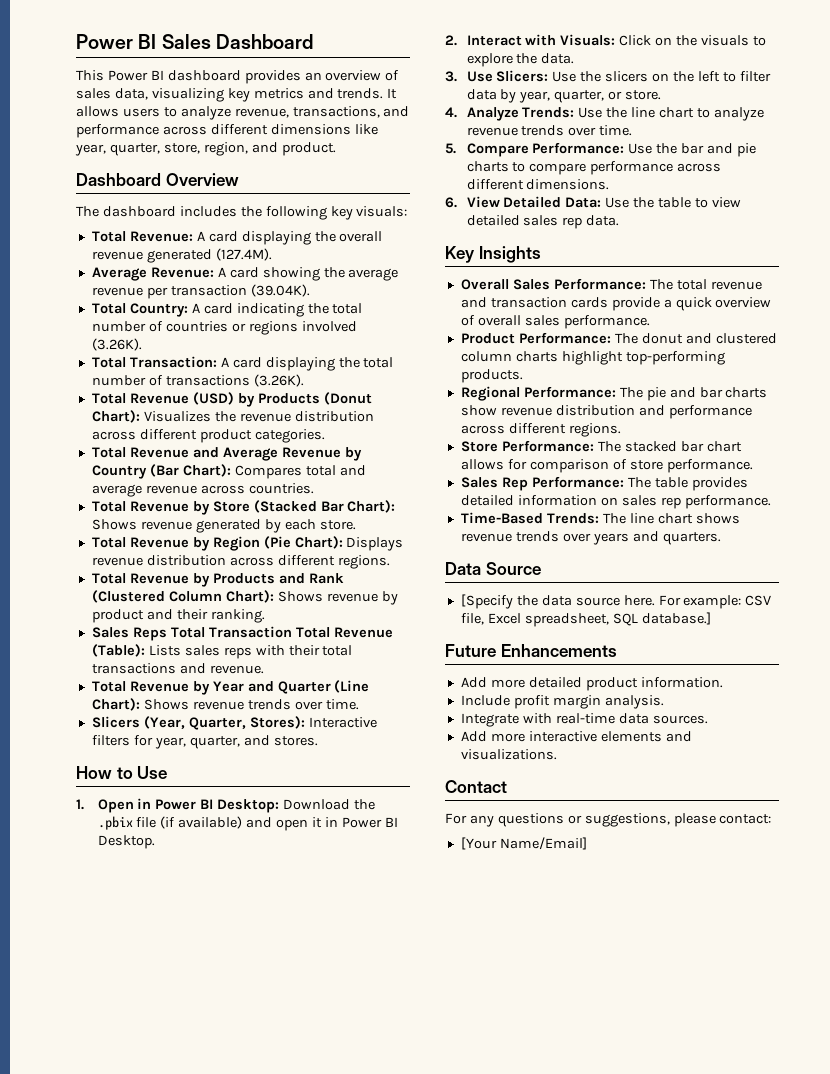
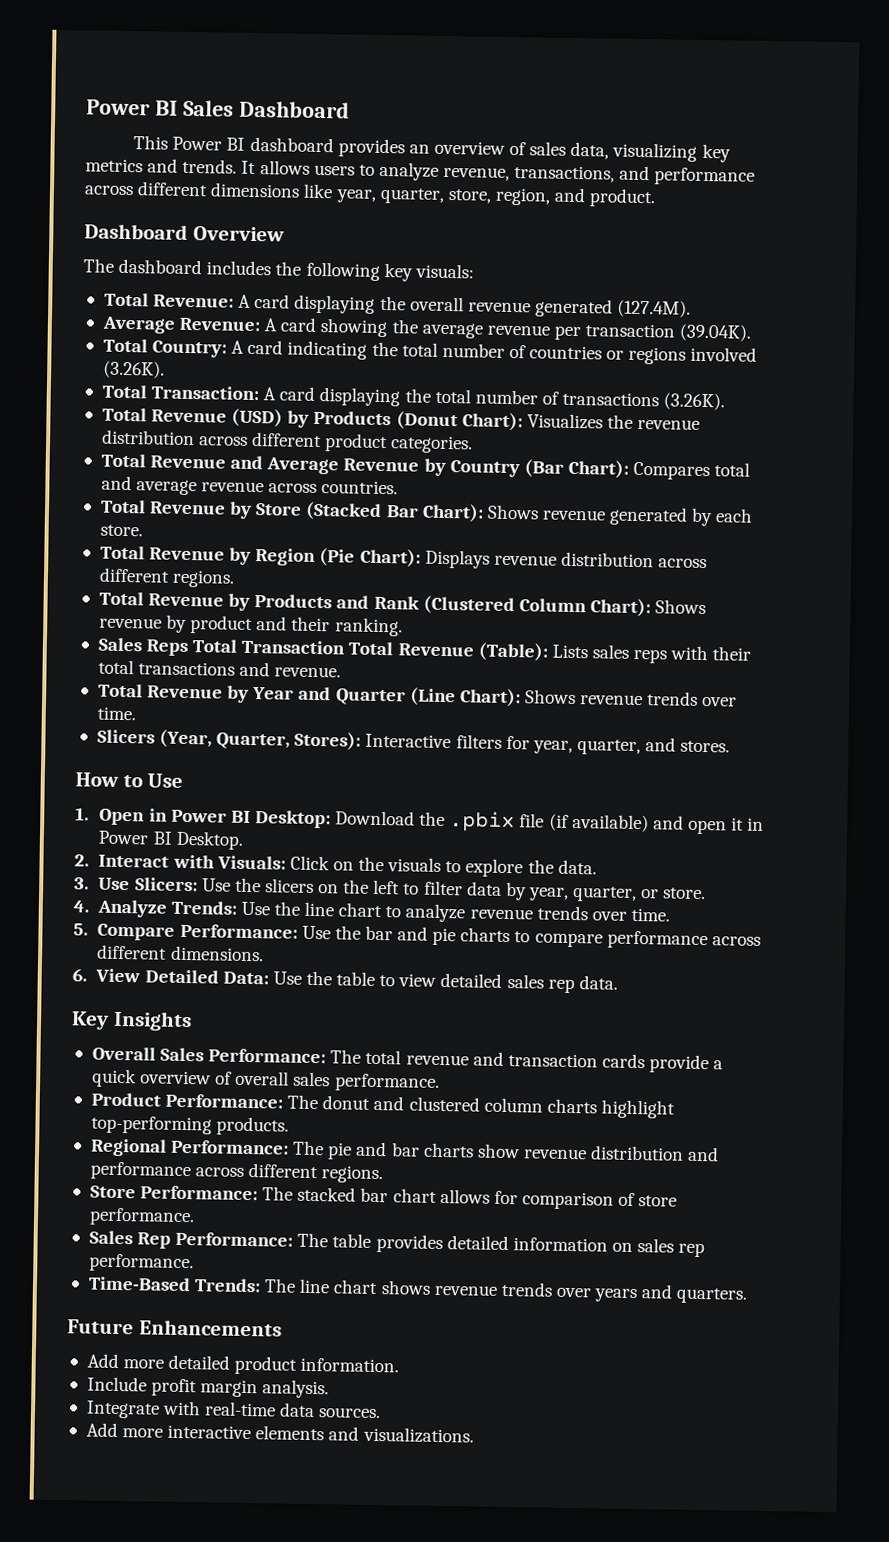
- Data Source
- [Specify the data source here. For example: CSV file, Excel spreadsheet, SQL database.]
- Contact
- For any questions or suggestions, please contact:
- [Your Name/Email]

